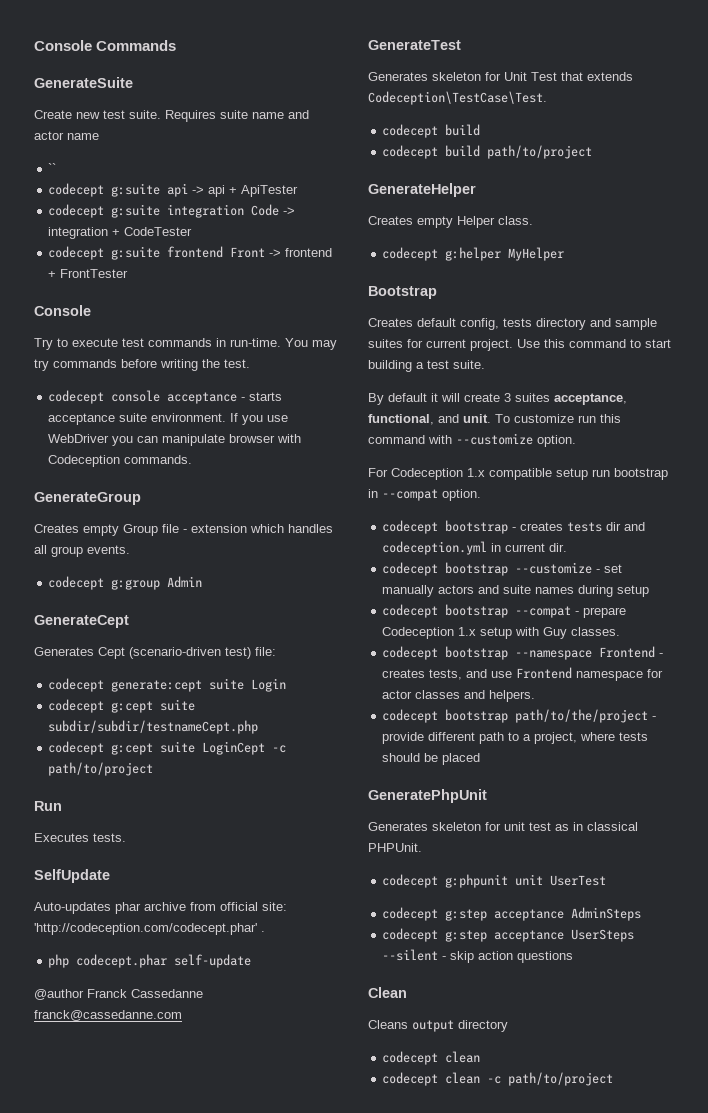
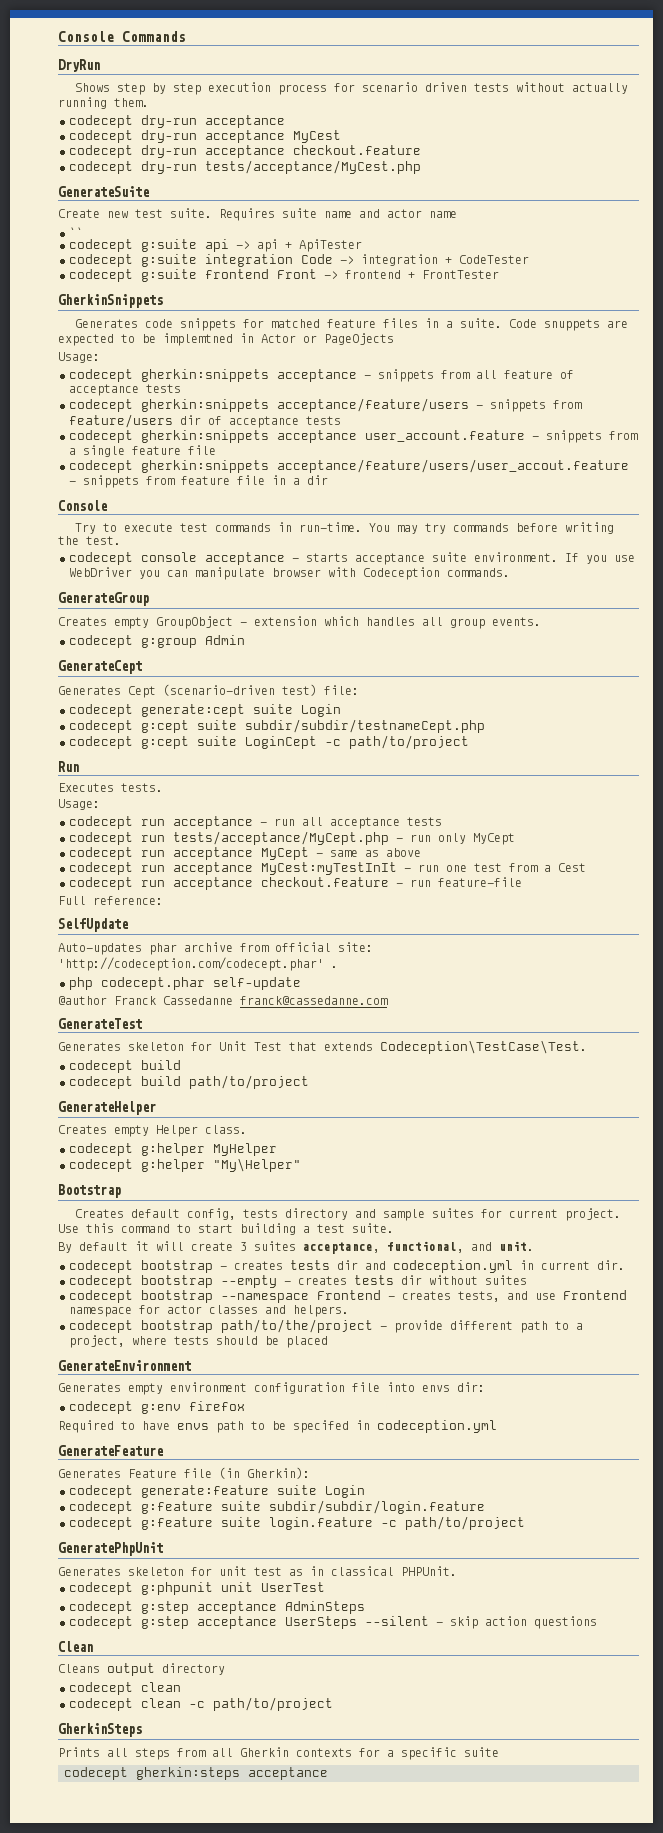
+ DryRun
+ Shows step by step execution process for scenario driven tests without actually running them.
+ codecept dry-run acceptance
+ codecept dry-run acceptance MyCest
+ codecept dry-run acceptance checkout.feature
+ codecept dry-run tests/acceptance/MyCest.php
+ GherkinSnippets
+ Generates code snippets for matched feature files in a suite. Code snuppets are expected to be implemtned in Actor or PageOjects
+ Usage:
+ codecept gherkin:snippets acceptance - snippets from all feature of acceptance tests
+ codecept gherkin:snippets acceptance/feature/users - snippets from feature/users dir of acceptance tests
+ codecept gherkin:snippets acceptance user_account.feature - snippets from a single feature file
+ codecept gherkin:snippets acceptance/feature/users/user_accout.feature - snippets from feature file in a dir
- Creates empty Group file - extension which handles all group events.
+ Creates empty GroupObject - extension which handles all group events.
  Executes tests.
+ Usage:
+ codecept run acceptance - run all acceptance tests
+ codecept run tests/acceptance/MyCept.php - run only MyCept
+ codecept run acceptance MyCept - same as above
+ codecept run acceptance MyCest:myTestInIt - run one test from a Cest
+ codecept run acceptance checkout.feature - run feature-file
+ Full reference:
+ codecept g:helper "My\Helper"
- To customize run this command with --customize option.
- For Codeception 1.x compatible setup run bootstrap in --compat option.
- codecept bootstrap --customize - set manually actors and suite names during setup
- codecept bootstrap --compat - prepare Codeception 1.x setup with Guy classes.
+ codecept bootstrap --empty - creates tests dir without suites
+ GenerateEnvironment
+ Generates empty environment configuration file into envs dir:
+ codecept g:env firefox
+ Required to have envs path to be specifed in codeception.yml
+ GenerateFeature
+ Generates Feature file (in Gherkin):
+ codecept generate:feature suite Login
+ codecept g:feature suite subdir/subdir/login.feature
+ codecept g:feature suite login.feature -c path/to/project
+ GherkinSteps
+ Prints all steps from all Gherkin contexts for a specific suite
+ codecept gherkin:steps acceptance

